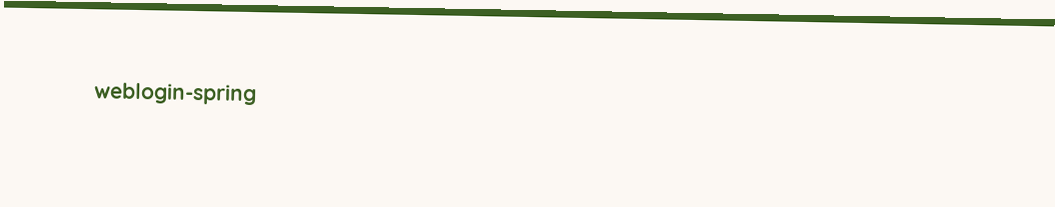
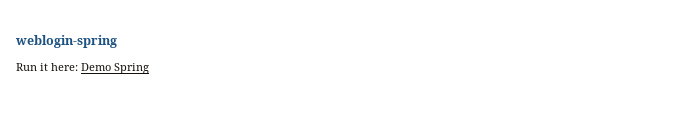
+ Run it here: Demo Spring

